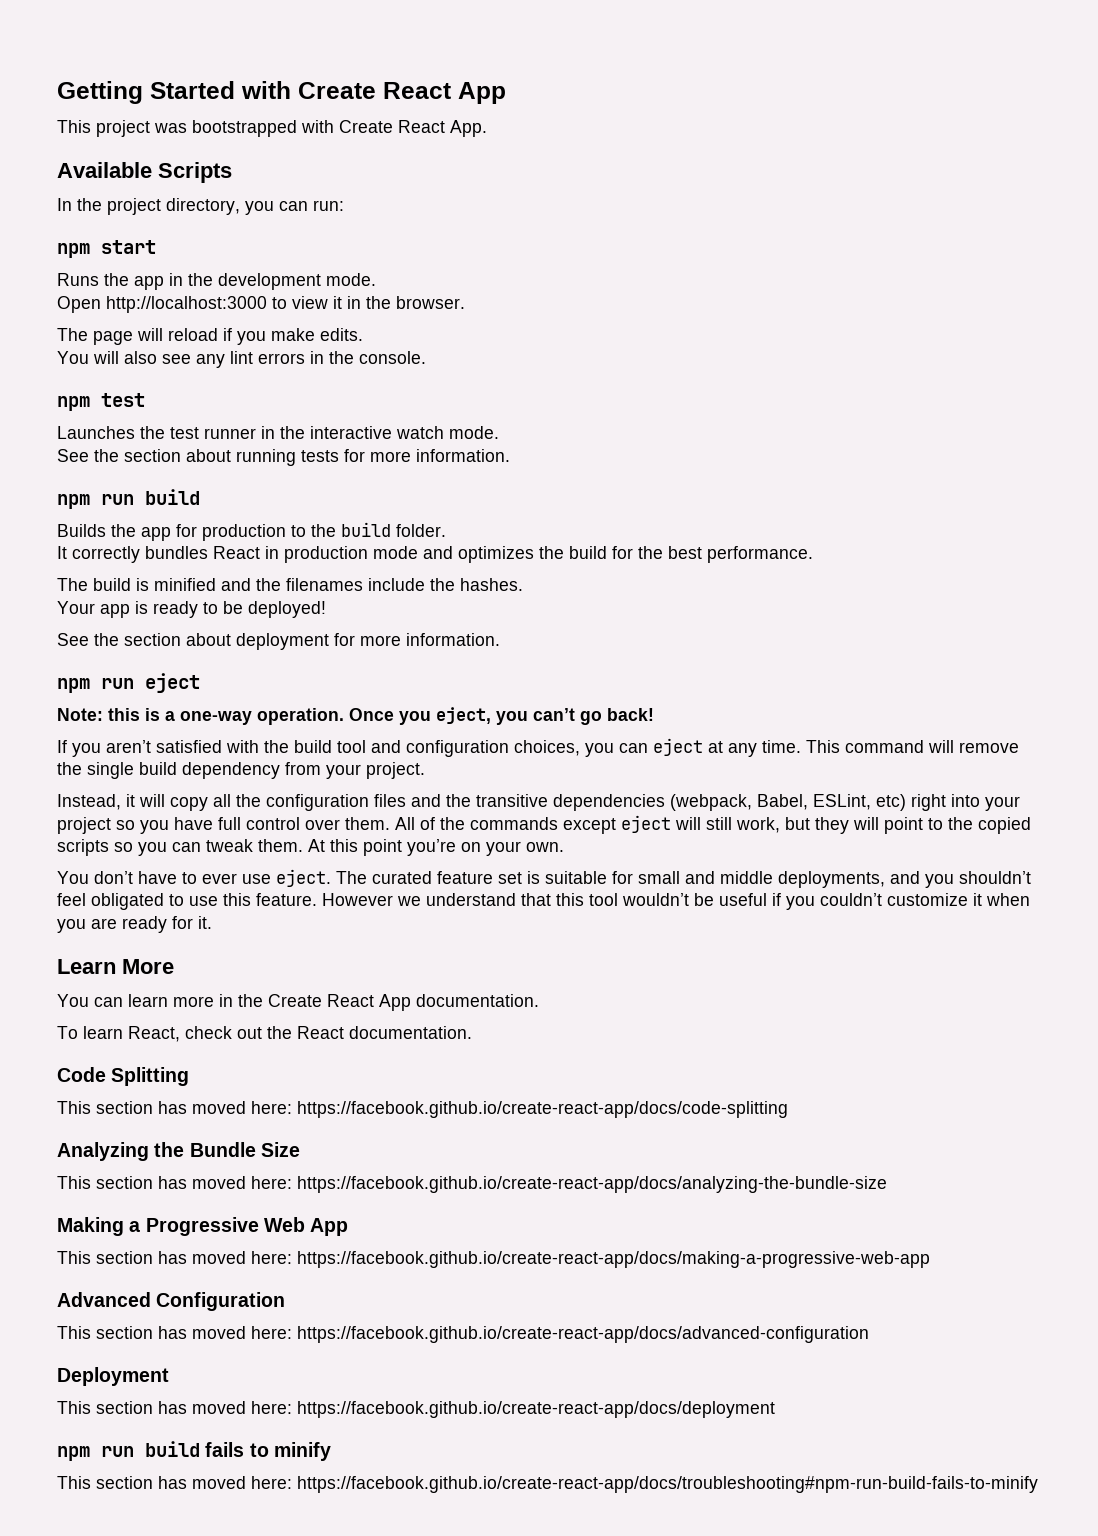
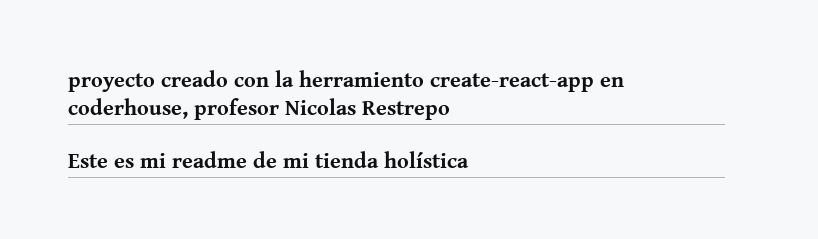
- Getting Started with Create React App
- This project was bootstrapped with Create React App.
- Available Scripts
- In the project directory, you can run:
- npm start
- Runs the app in the development mode.
- Open http://localhost:3000 to view it in the browser.
- The page will reload if you make edits.
- You will also see any lint errors in the console.
- npm test
- Launches the test runner in the interactive watch mode.
- See the section about running tests for more information.
- npm run build
- Builds the app for production to the build folder.
- It correctly bundles React in production mode and optimizes the build for the best performance.
- The build is minified and the filenames include the hashes.
- Your app is ready to be deployed!
- See the section about deployment for more information.
- npm run eject
- Note: this is a one-way operation. Once you eject, you can’t go back!
- If you aren’t satisfied with the build tool and configuration choices, you can eject at any time. This command will remove the single build dependency from your project.
- Instead, it will copy all the configuration files and the transitive dependencies (webpack, Babel, ESLint, etc) right into your project so you have full control over them. All of the commands except eject will still work, but they will point to the copied scripts so you can tweak them. At this point you’re on your own.
- You don’t have to ever use eject. The curated feature set is suitable for small and middle deployments, and you shouldn’t feel obligated to use this feature. However we understand that this tool wouldn’t be useful if you couldn’t customize it when you are ready for it.
- Learn More
- You can learn more in the Create React App documentation.
- To learn React, check out the React documentation.
- Code Splitting
- This section has moved here: https://facebook.github.io/create-react-app/docs/code-splitting
- Analyzing the Bundle Size
- This section has moved here: https://facebook.github.io/create-react-app/docs/analyzing-the-bundle-size
- Making a Progressive Web App
- This section has moved here: https://facebook.github.io/create-react-app/docs/making-a-progressive-web-app
- Advanced Configuration
- This section has moved here: https://facebook.github.io/create-react-app/docs/advanced-configuration
- Deployment
- This section has moved here: https://facebook.github.io/create-react-app/docs/deployment
- npm run build fails to minify
- This section has moved here: https://facebook.github.io/create-react-app/docs/troubleshooting#npm-run-build-fails-to-minify
+ proyecto creado con la herramiento create-react-app en coderhouse, profesor Nicolas Restrepo
+ Este es mi readme de mi tienda holística

